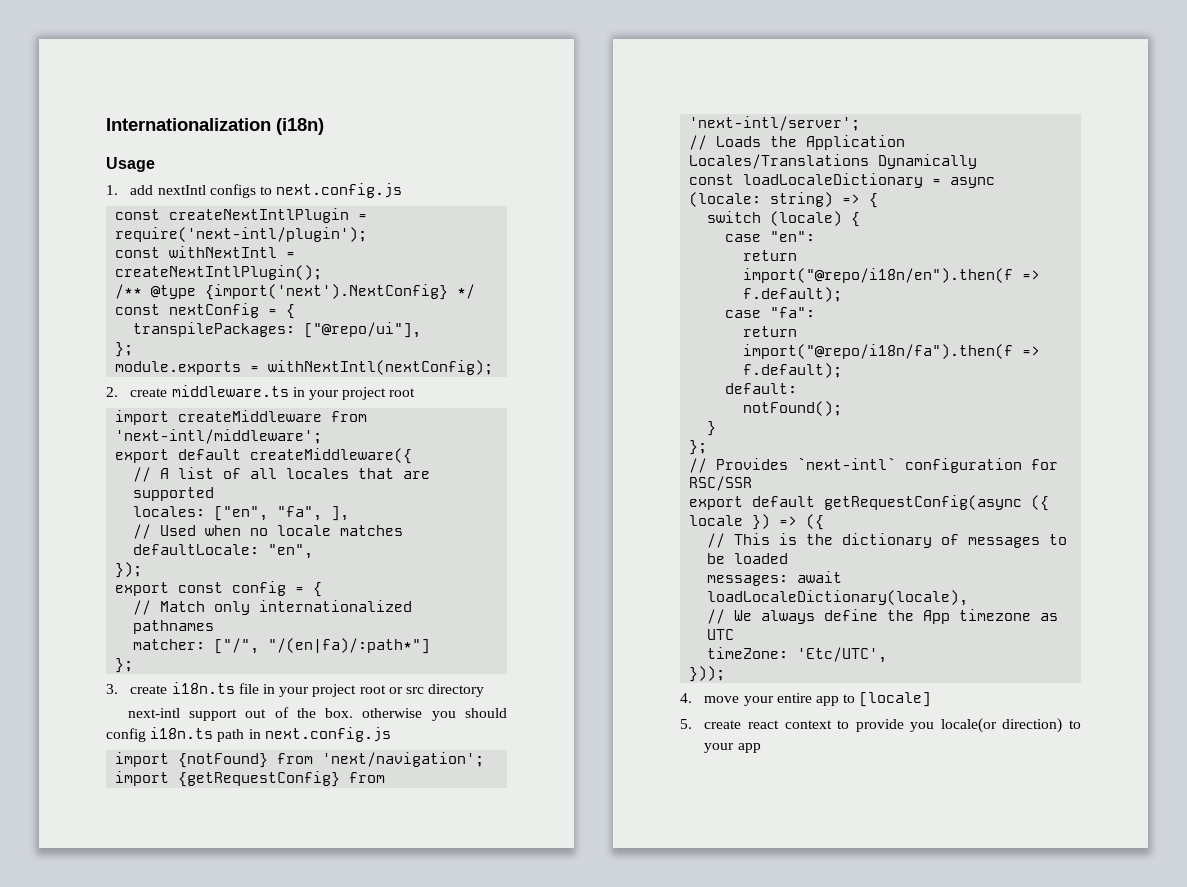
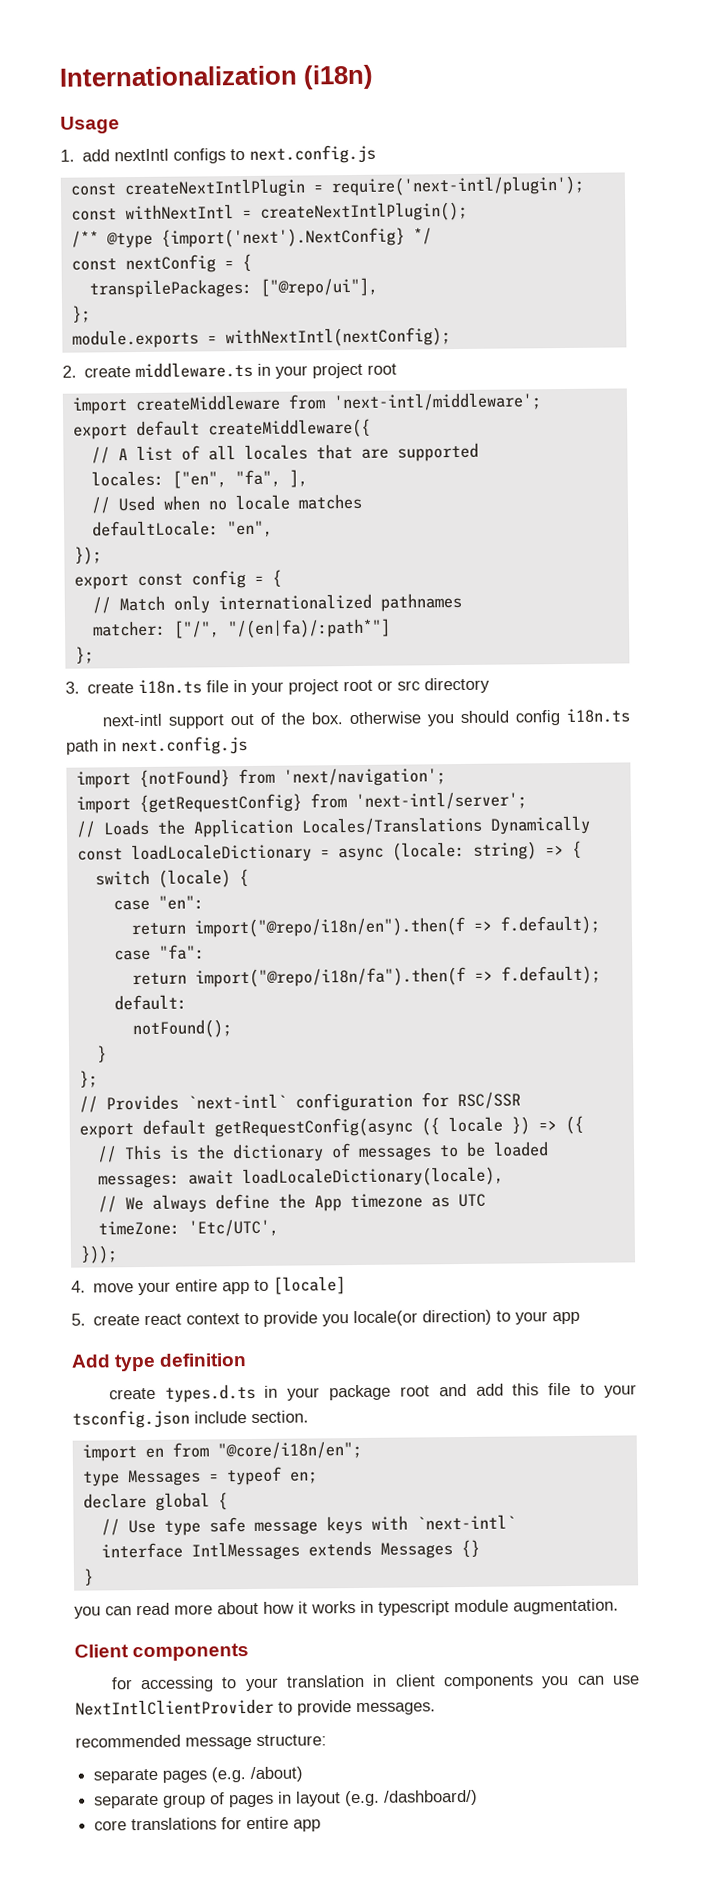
+ Add type definition
+ create types.d.ts in your package root and add this file to your tsconfig.json include section.
+ import en from "@core/i18n/en";
+ type Messages = typeof en;
+ declare global {
+ // Use type safe message keys with `next-intl`
+ interface IntlMessages extends Messages {}
+ }
+ you can read more about how it works in typescript module augmentation.
+ Client components
+ for accessing to your translation in client components you can use NextIntlClientProvider to provide messages.
+ recommended message structure:
+ separate pages (e.g. /about)
+ separate group of pages in layout (e.g. /dashboard/)
+ core translations for entire app

